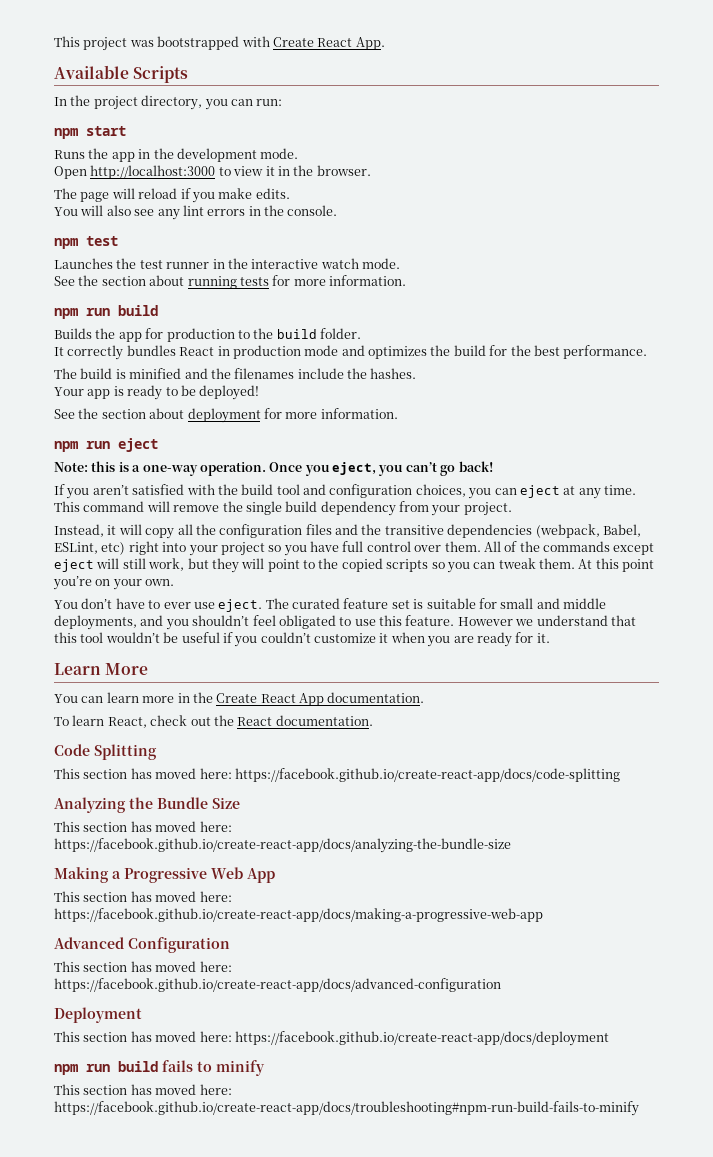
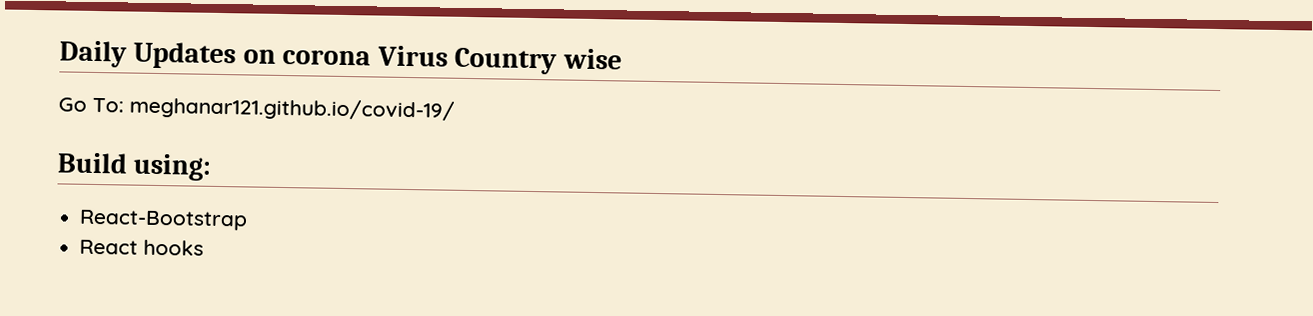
- This project was bootstrapped with Create React App.
- Available Scripts
- In the project directory, you can run:
- npm start
- Runs the app in the development mode.
- Open http://localhost:3000 to view it in the browser.
- The page will reload if you make edits.
- You will also see any lint errors in the console.
- npm test
- Launches the test runner in the interactive watch mode.
- See the section about running tests for more information.
- npm run build
- Builds the app for production to the build folder.
- It correctly bundles React in production mode and optimizes the build for the best performance.
- The build is minified and the filenames include the hashes.
- Your app is ready to be deployed!
- See the section about deployment for more information.
- npm run eject
- Note: this is a one-way operation. Once you eject, you can’t go back!
- If you aren’t satisfied with the build tool and configuration choices, you can eject at any time. This command will remove the single build dependency from your project.
- Instead, it will copy all the configuration files and the transitive dependencies (webpack, Babel, ESLint, etc) right into your project so you have full control over them. All of the commands except eject will still work, but they will point to the copied scripts so you can tweak them. At this point you’re on your own.
- You don’t have to ever use eject. The curated feature set is suitable for small and middle deployments, and you shouldn’t feel obligated to use this feature. However we understand that this tool wouldn’t be useful if you couldn’t customize it when you are ready for it.
- Learn More
- You can learn more in the Create React App documentation.
- To learn React, check out the React documentation.
- Code Splitting
- This section has moved here: https://facebook.github.io/create-react-app/docs/code-splitting
- Analyzing the Bundle Size
- This section has moved here: https://facebook.github.io/create-react-app/docs/analyzing-the-bundle-size
- Making a Progressive Web App
- This section has moved here: https://facebook.github.io/create-react-app/docs/making-a-progressive-web-app
- Advanced Configuration
- This section has moved here: https://facebook.github.io/create-react-app/docs/advanced-configuration
- Deployment
- This section has moved here: https://facebook.github.io/create-react-app/docs/deployment
- npm run build fails to minify
- This section has moved here: https://facebook.github.io/create-react-app/docs/troubleshooting#npm-run-build-fails-to-minify
+ Daily Updates on corona Virus Country wise
+ Go To: meghanar121.github.io/covid-19/
+ Build using:
+ React-Bootstrap
+ React hooks

